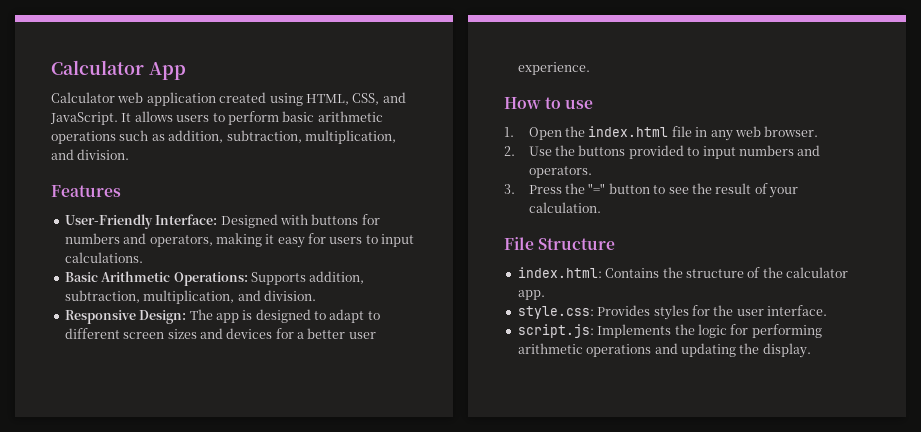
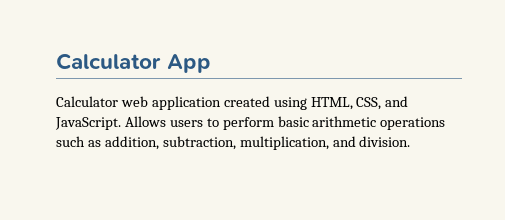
- It allows users to perform basic arithmetic operations such as addition, subtraction, multiplication, and division.
+ Allows users to perform basic arithmetic operations such as addition, subtraction, multiplication, and division.
- Features
- User-Friendly Interface: Designed with buttons for numbers and operators, making it easy for users to input calculations.
- Basic Arithmetic Operations: Supports addition, subtraction, multiplication, and division.
- Responsive Design: The app is designed to adapt to different screen sizes and devices for a better user experience.
- How to use
- 1. Open the index.html file in any web browser.
- 2. Use the buttons provided to input numbers and operators.
- 3. Press the "=" button to see the result of your calculation.
- File Structure
- index.html: Contains the structure of the calculator app.
- style.css: Provides styles for the user interface.
- script.js: Implements the logic for performing arithmetic operations and updating the display.

